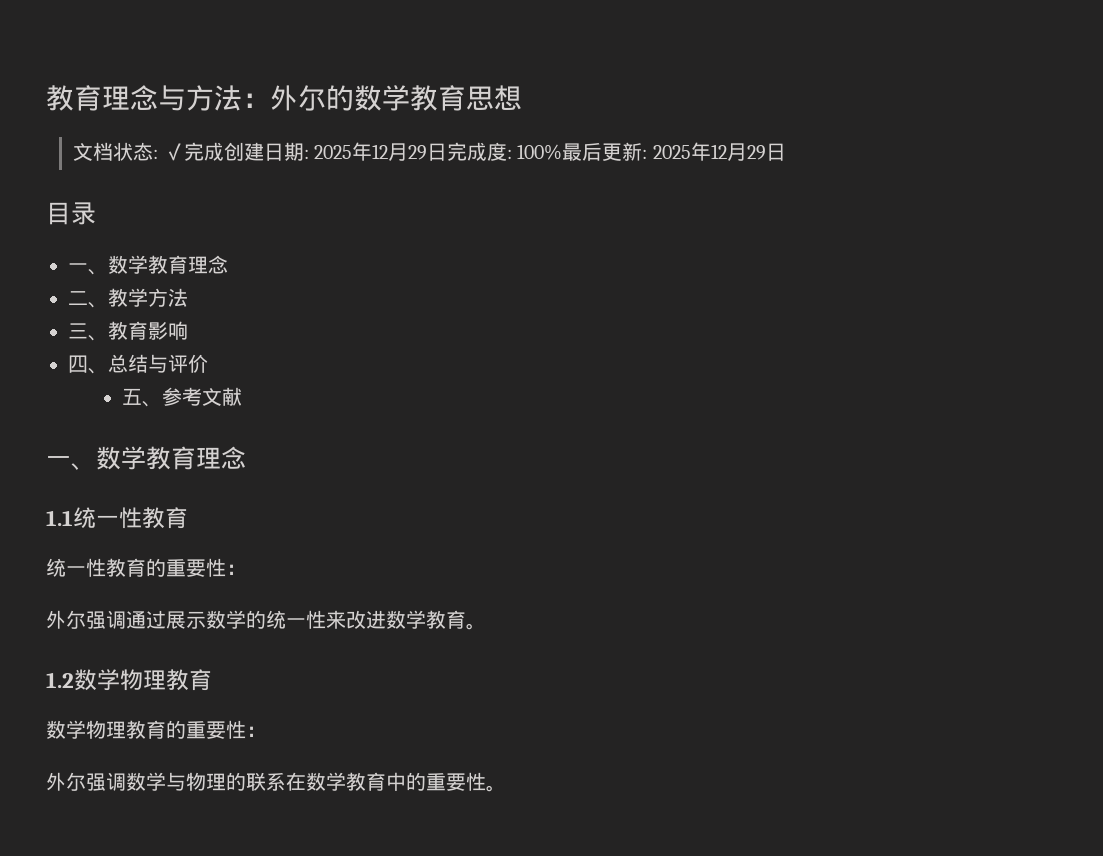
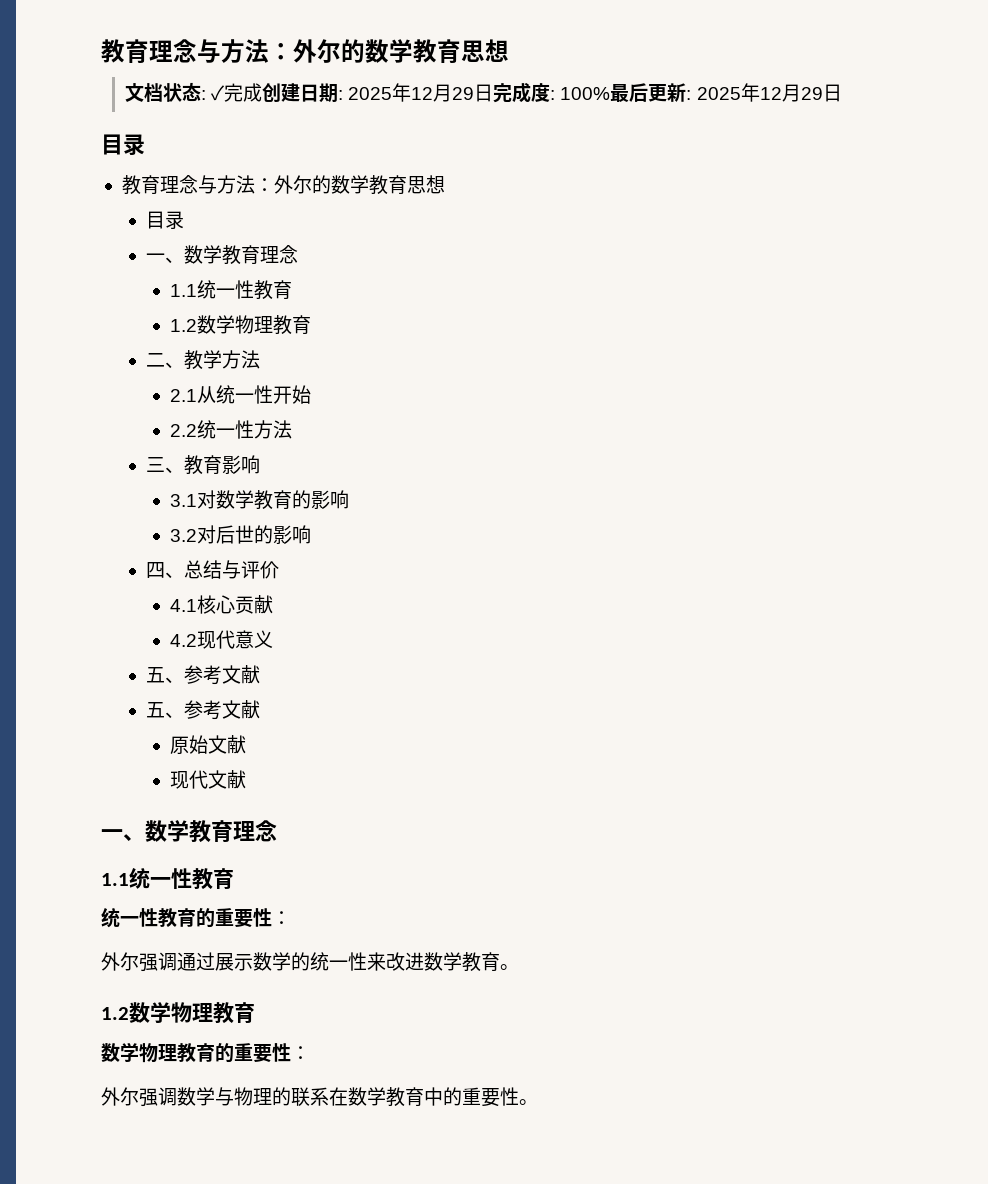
  文档状态: ✓完成创建日期: 2025年12月29日完成度: 100%最后更新: 2025年12月29日
  目录
+ 教育理念与方法：外尔的数学教育思想
+ 目录
  一、数学教育理念
+ 1.1统一性教育
+ 1.2数学物理教育
  二、教学方法
+ 2.1从统一性开始
+ 2.2统一性方法
  三、教育影响
+ 3.1对数学教育的影响
+ 3.2对后世的影响
  四、总结与评价
+ 4.1核心贡献
+ 4.2现代意义
  五、参考文献
+ 五、参考文献
+ 原始文献
+ 现代文献

